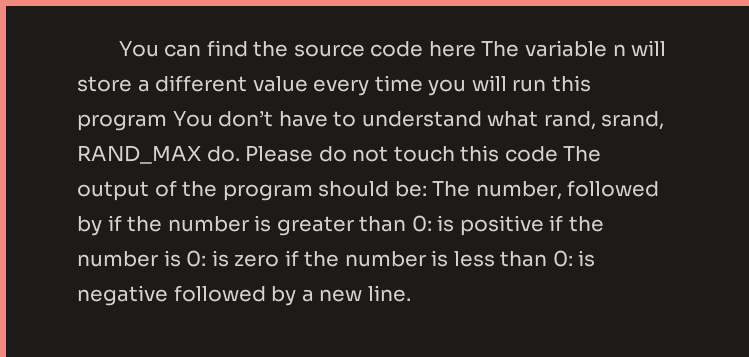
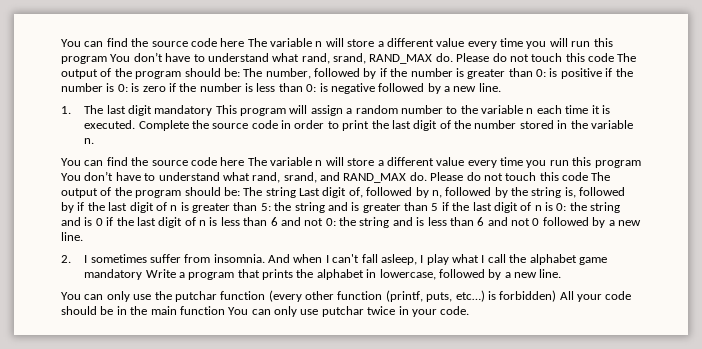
+ 1. The last digit mandatory This program will assign a random number to the variable n each time it is executed. Complete the source code in order to print the last digit of the number stored in the variable n.
+ You can find the source code here The variable n will store a different value every time you run this program You don’t have to understand what rand, srand, and RAND_MAX do. Please do not touch this code The output of the program should be: The string Last digit of, followed by n, followed by the string is, followed by if the last digit of n is greater than 5: the string and is greater than 5 if the last digit of n is 0: the string and is 0 if the last digit of n is less than 6 and not 0: the string and is less than 6 and not 0 followed by a new line.
+ 2. I sometimes suffer from insomnia. And when I can't fall asleep, I play what I call the alphabet game mandatory Write a program that prints the alphabet in lowercase, followed by a new line.
+ You can only use the putchar function (every other function (printf, puts, etc…) is forbidden) All your code should be in the main function You can only use putchar twice in your code.

